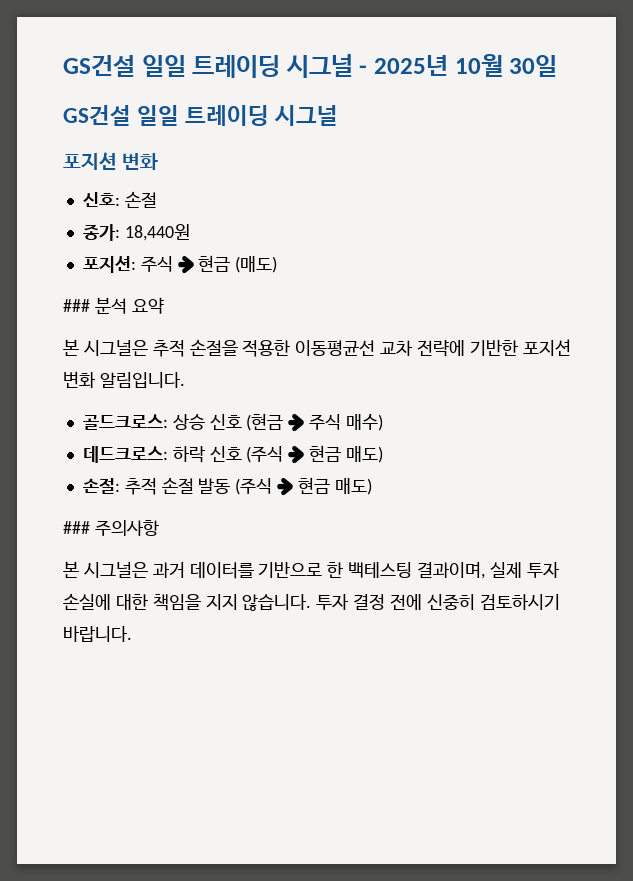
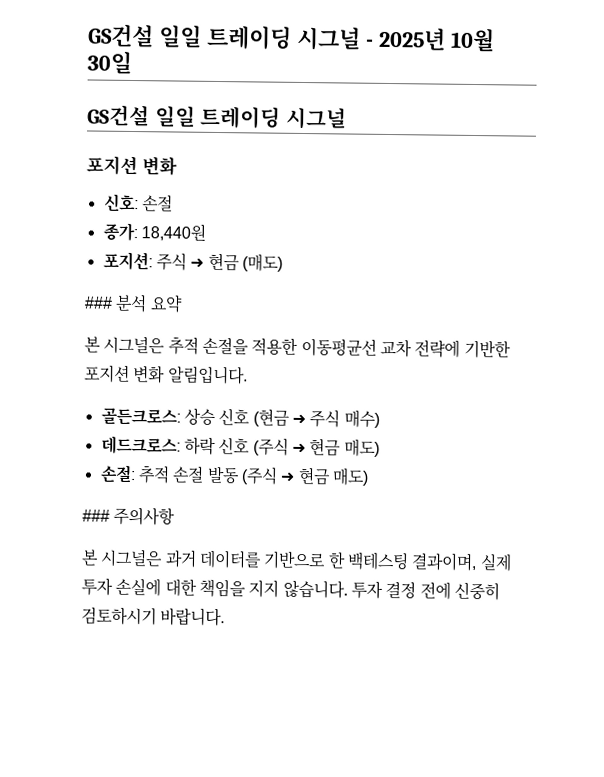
- 골드크로스: 상승 신호 (현금 ➜ 주식 매수)
+ 골든크로스: 상승 신호 (현금 ➜ 주식 매수)

